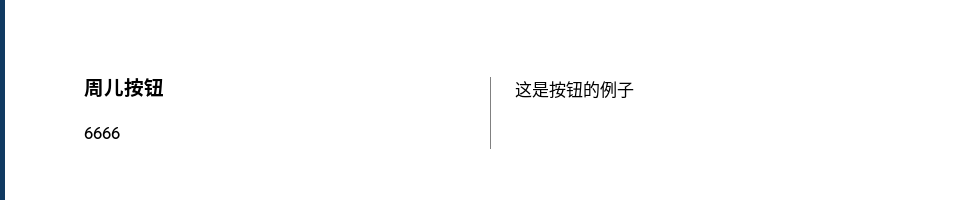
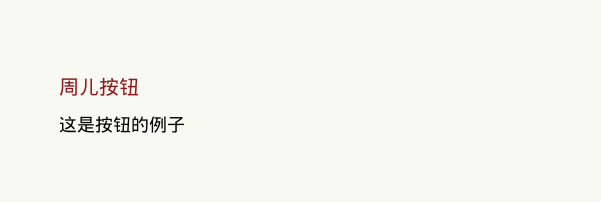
- 6666

